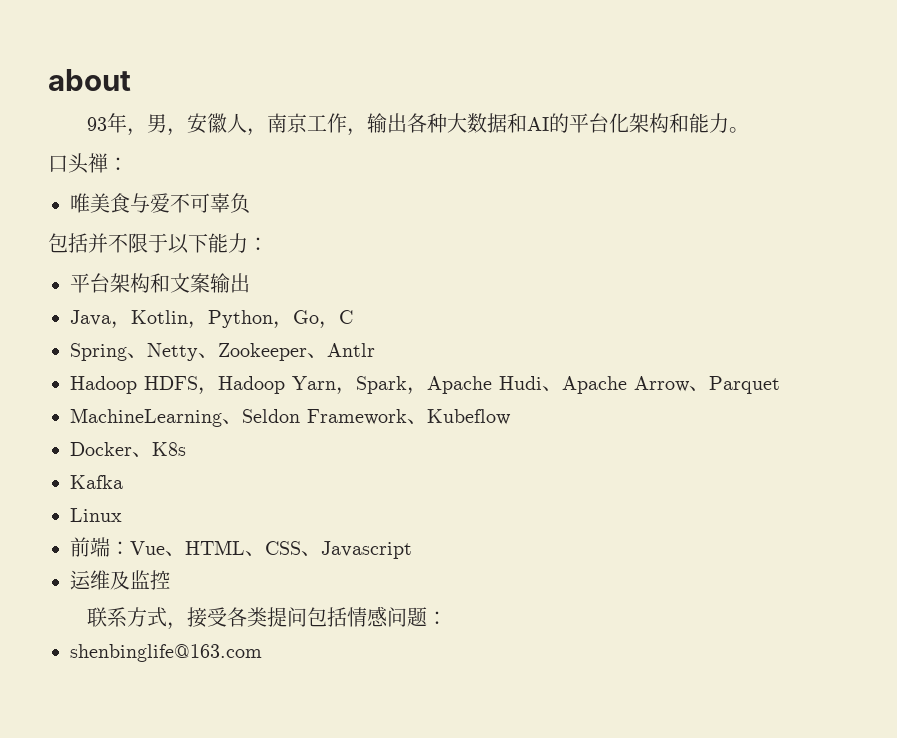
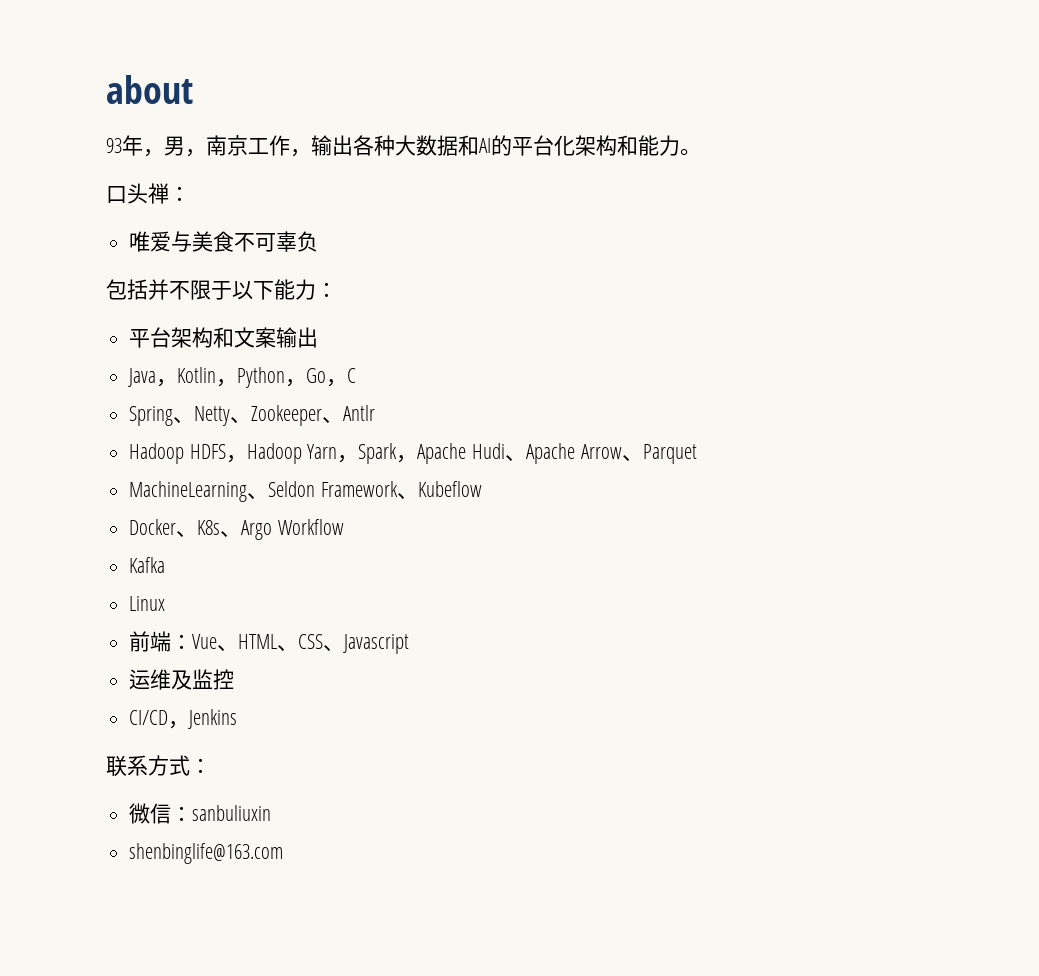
- 93年，男，安徽人，南京工作，输出各种大数据和AI的平台化架构和能力。
+ 93年，男，南京工作，输出各种大数据和AI的平台化架构和能力。
- 唯美食与爱不可辜负
+ 唯爱与美食不可辜负
- Docker、K8s
+ Docker、K8s、Argo Workflow
+ CI/CD，Jenkins
- 联系方式，接受各类提问包括情感问题：
+ 联系方式：
+ 微信：sanbuliuxin

